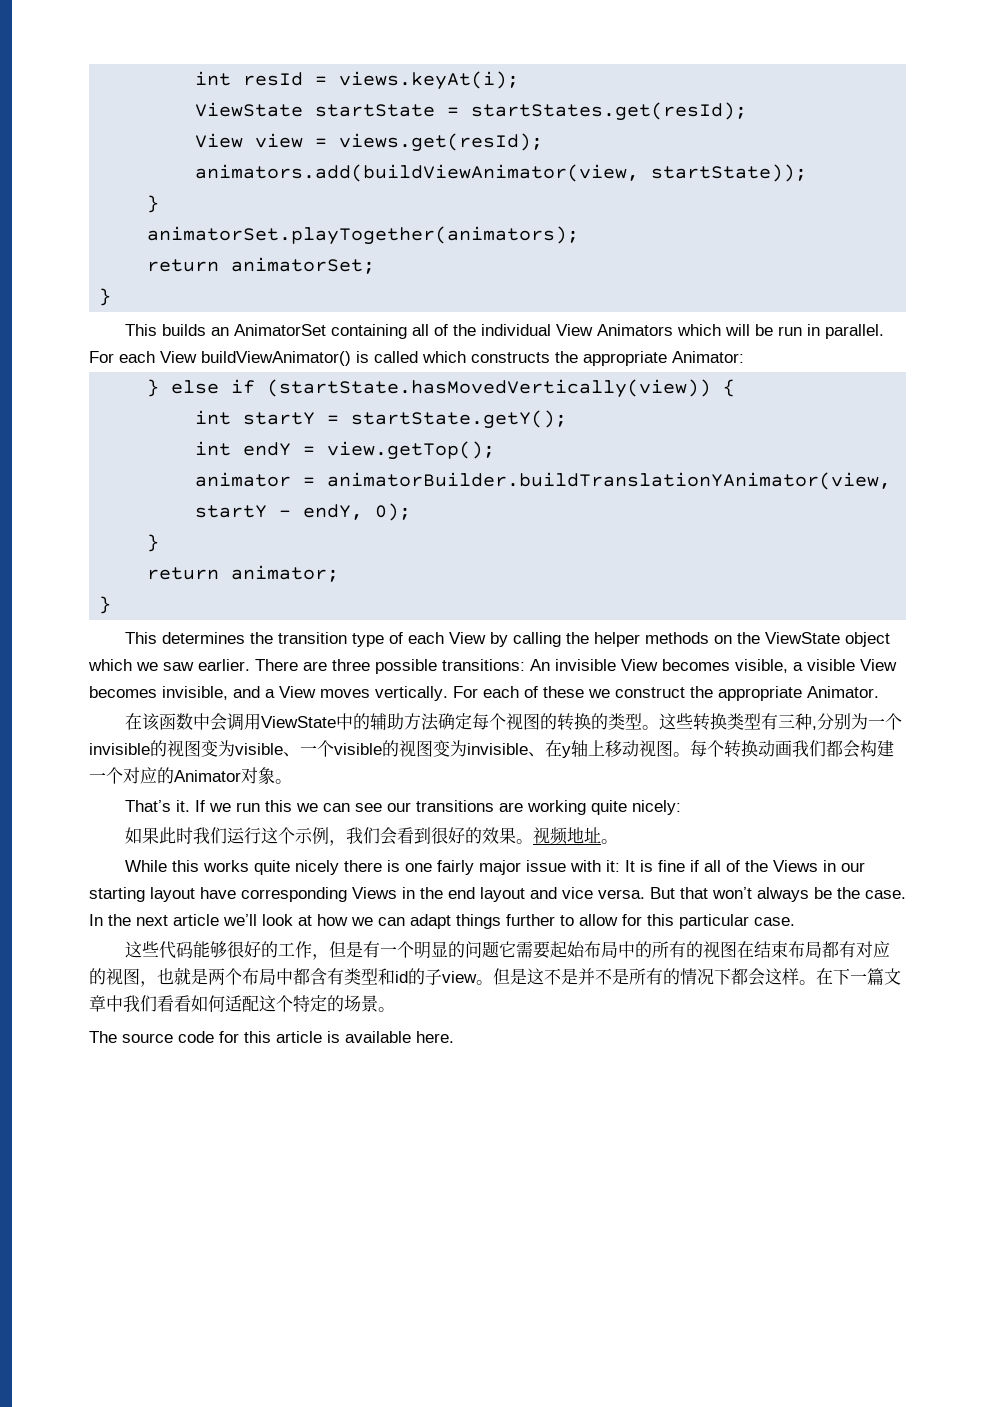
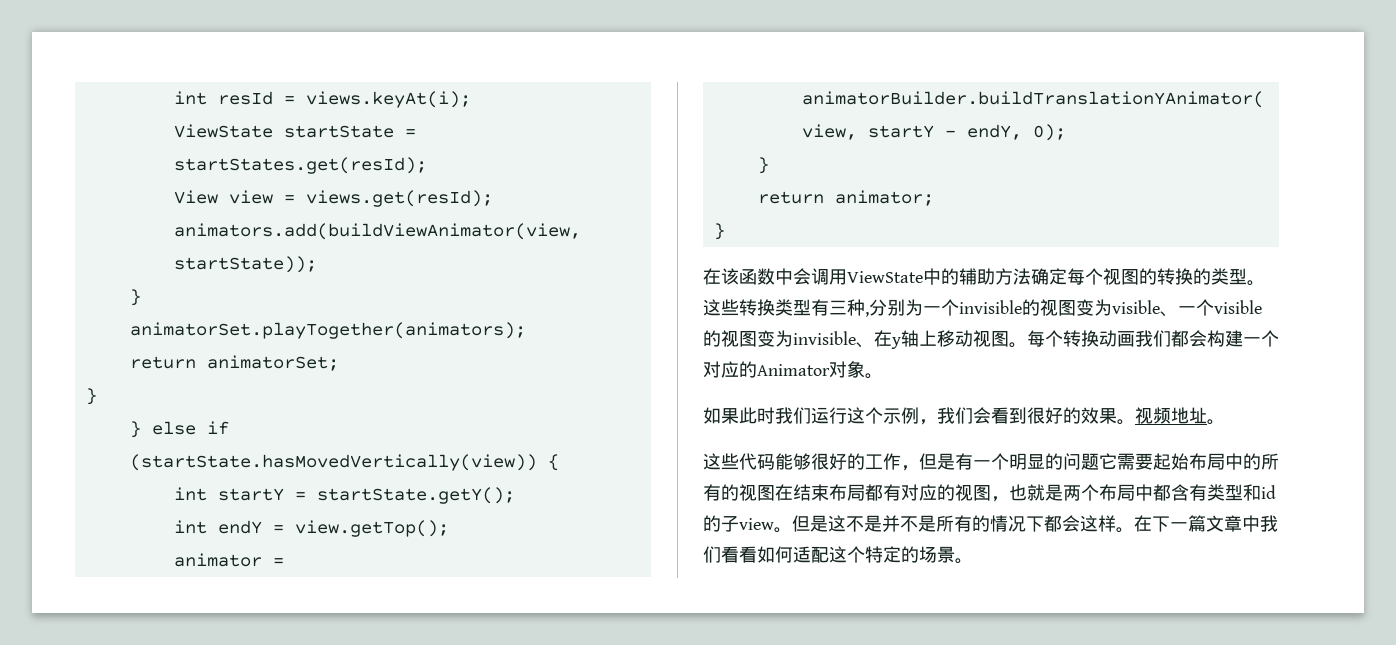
- This builds an AnimatorSet containing all of the individual View Animators which will be run in parallel. For each View buildViewAnimator() is called which constructs the appropriate Animator:
- This determines the transition type of each View by calling the helper methods on the ViewState object which we saw earlier. There are three possible transitions: An invisible View becomes visible, a visible View becomes invisible, and a View moves vertically. For each of these we construct the appropriate Animator.
- That’s it. If we run this we can see our transitions are working quite nicely:
- While this works quite nicely there is one fairly major issue with it: It is fine if all of the Views in our starting layout have corresponding Views in the end layout and vice versa. But that won’t always be the case. In the next article we’ll look at how we can adapt things further to allow for this particular case.
- The source code for this article is available here.

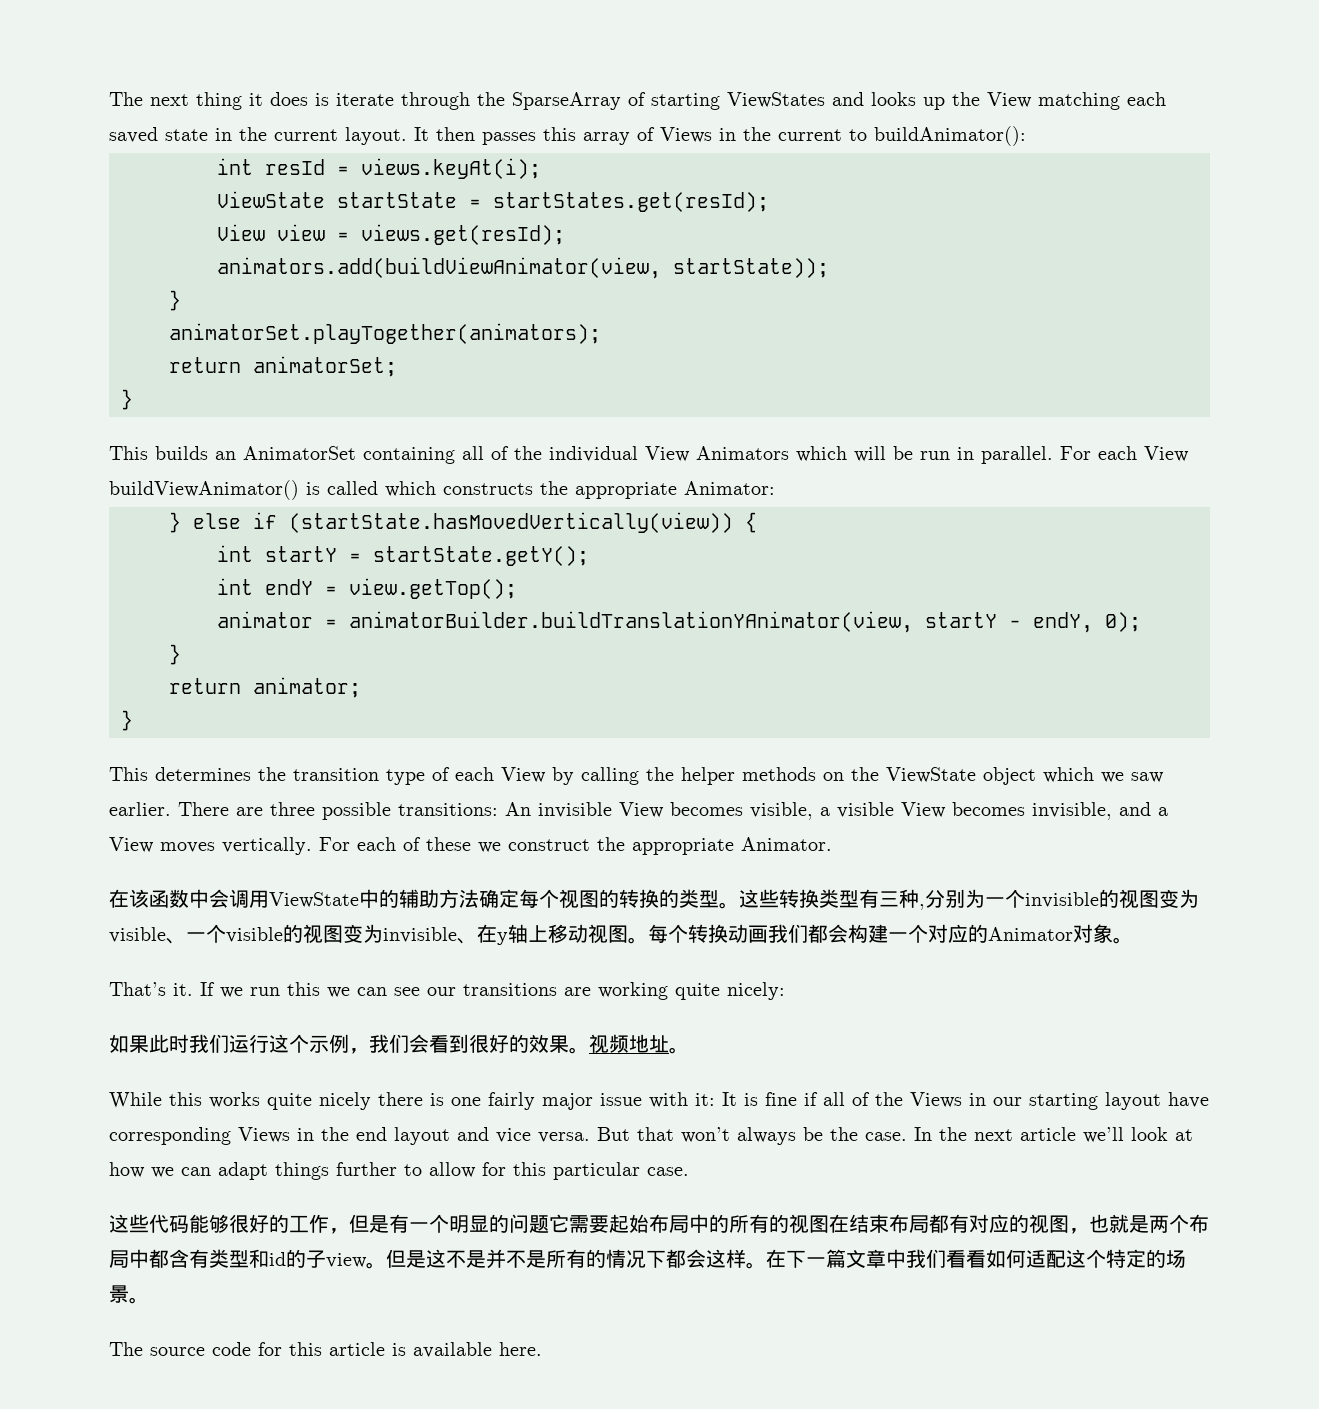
+ The next thing it does is iterate through the SparseArray of starting ViewStates and looks up the View matching each saved state in the current layout. It then passes this array of Views in the current to buildAnimator():
+ This builds an AnimatorSet containing all of the individual View Animators which will be run in parallel. For each View buildViewAnimator() is called which constructs the appropriate Animator:
+ This determines the transition type of each View by calling the helper methods on the ViewState object which we saw earlier. There are three possible transitions: An invisible View becomes visible, a visible View becomes invisible, and a View moves vertically. For each of these we construct the appropriate Animator.
+ That’s it. If we run this we can see our transitions are working quite nicely:
+ While this works quite nicely there is one fairly major issue with it: It is fine if all of the Views in our starting layout have corresponding Views in the end layout and vice versa. But that won’t always be the case. In the next article we’ll look at how we can adapt things further to allow for this particular case.
+ The source code for this article is available here.

